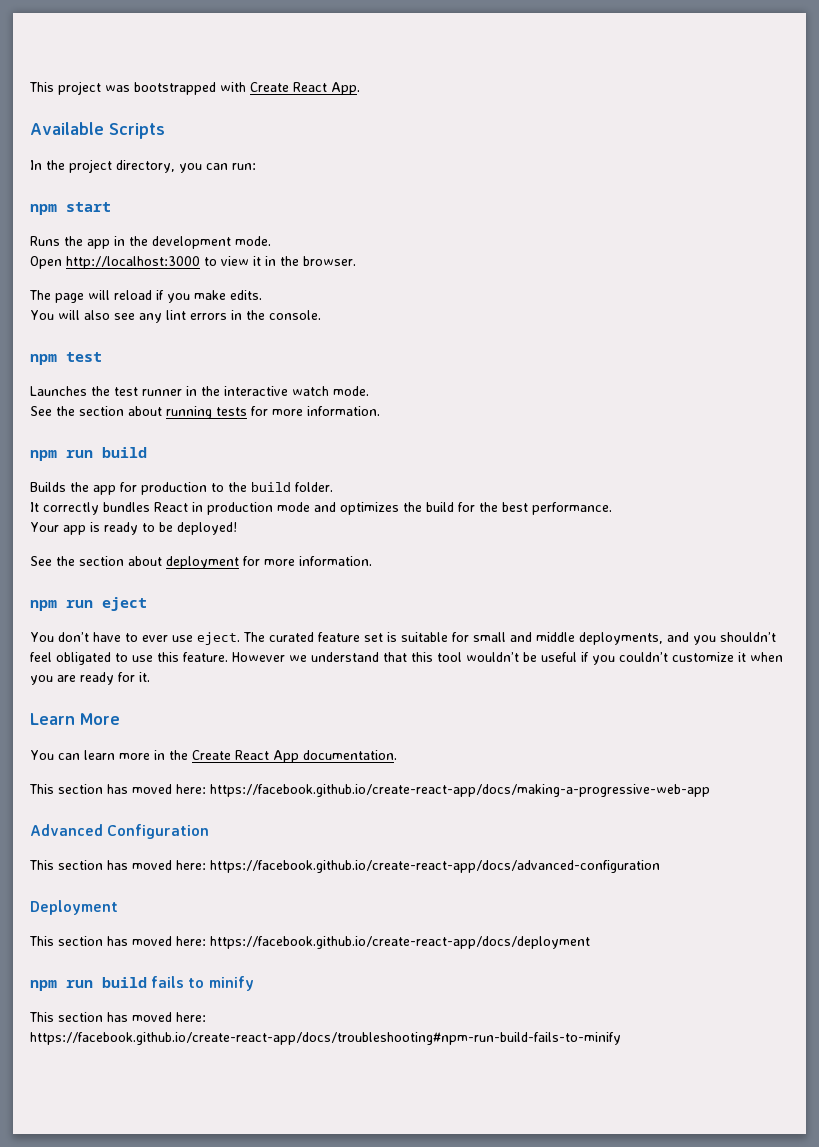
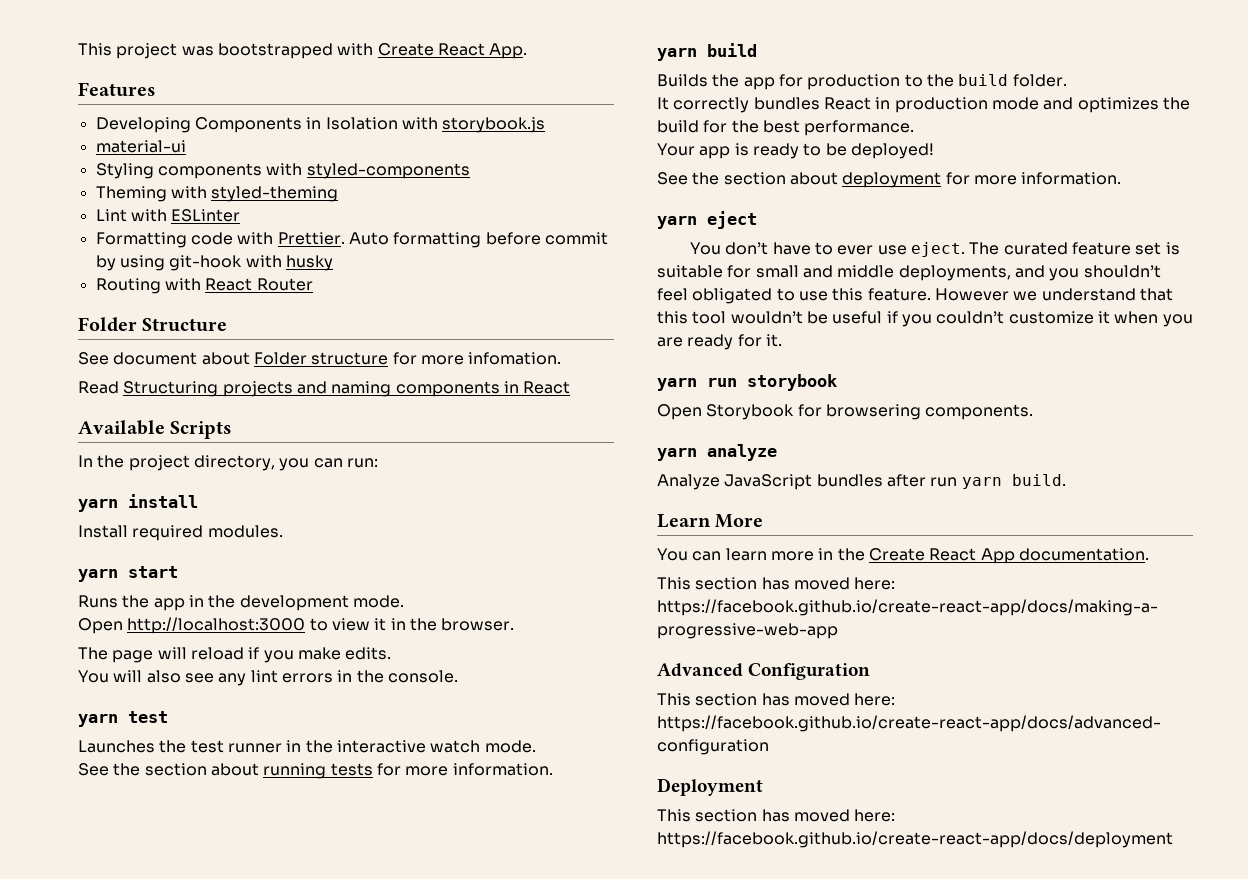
+ Features
+ Developing Components in Isolation with storybook.js
+ material-ui
+ Styling components with styled-components
+ Theming with styled-theming
+ Lint with ESLinter
+ Formatting code with Prettier. Auto formatting before commit by using git-hook with husky
+ Routing with React Router
+ Folder Structure
+ See document about Folder structure for more infomation.
+ Read Structuring projects and naming components in React
- npm start
+ yarn install
+ Install required modules.
+ yarn start
- npm test
+ yarn test
  See the section about running tests for more information.
- npm run build
+ yarn build
- npm run eject
+ yarn eject
+ yarn run storybook
+ Open Storybook for browsering components.
+ yarn analyze
+ Analyze JavaScript bundles after run yarn build.
- npm run build fails to minify
- This section has moved here: https://facebook.github.io/create-react-app/docs/troubleshooting#npm-run-build-fails-to-minify

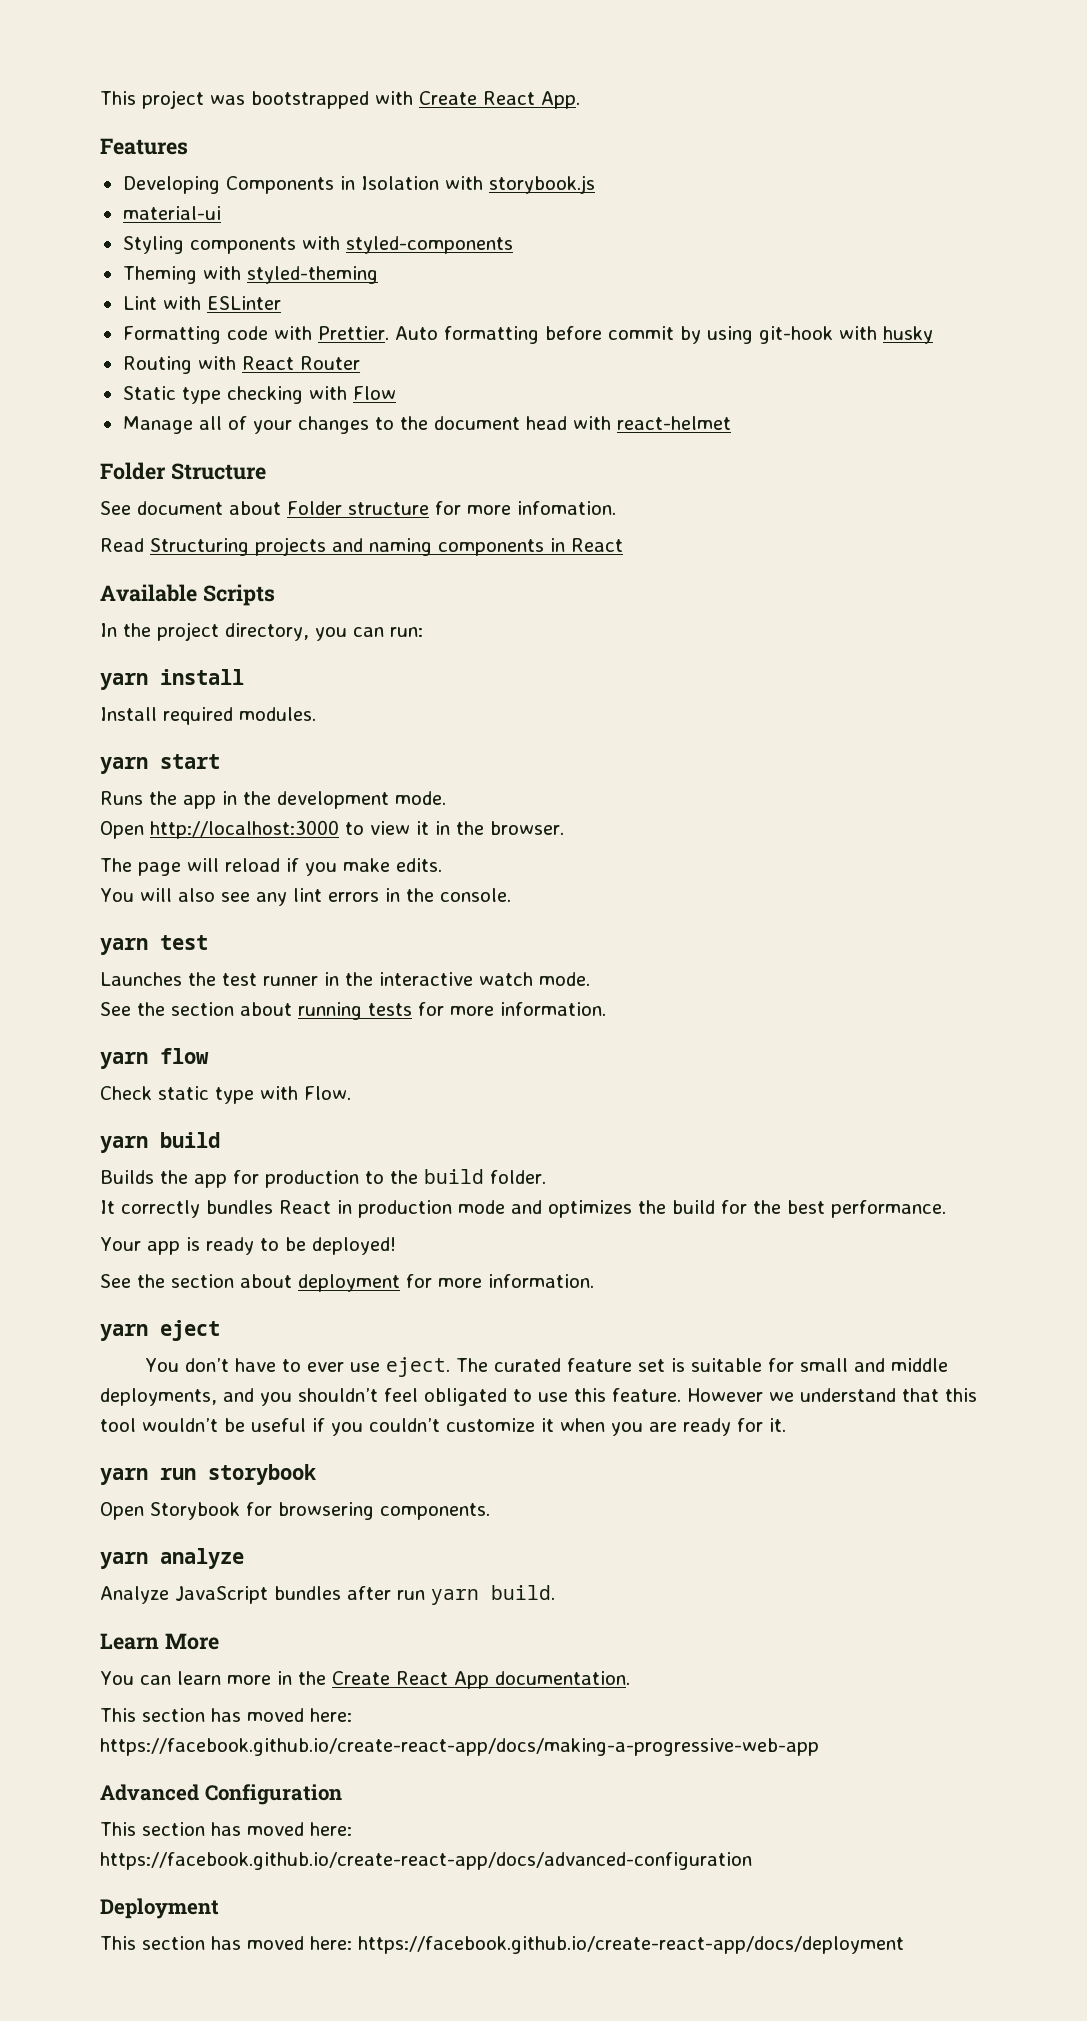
+ Static type checking with Flow
+ Manage all of your changes to the document head with react-helmet
+ yarn flow
+ Check static type with Flow.

